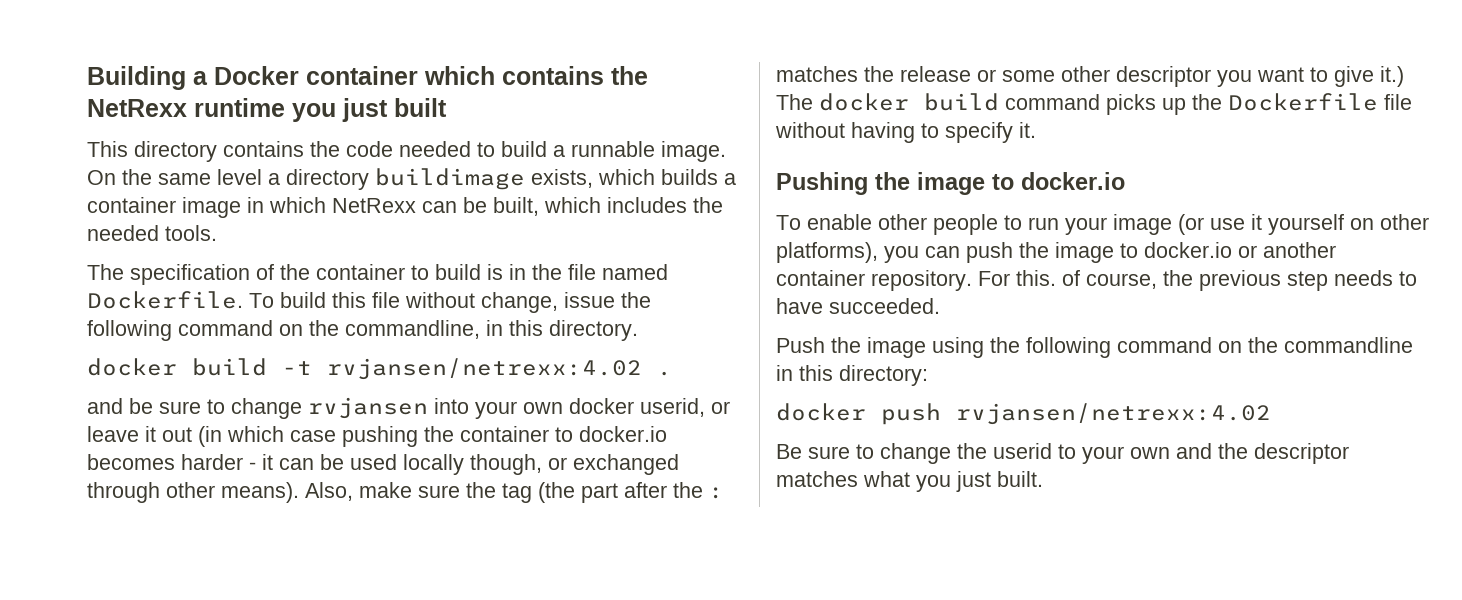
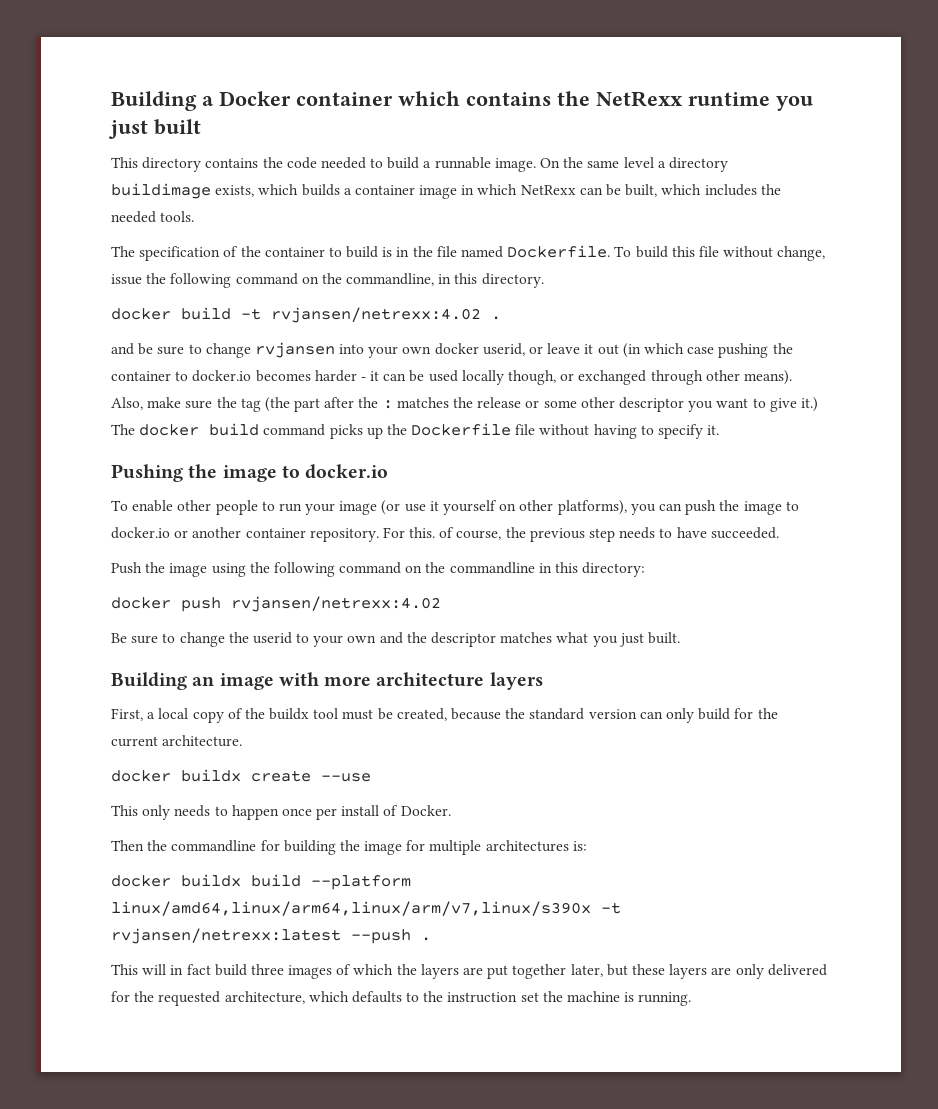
+ Building an image with more architecture layers
+ First, a local copy of the buildx tool must be created, because the standard version can only build for the current architecture.
+ docker buildx create --use
+ This only needs to happen once per install of Docker.
+ Then the commandline for building the image for multiple architectures is:
+ docker buildx build --platform linux/amd64,linux/arm64,linux/arm/v7,linux/s390x -t rvjansen/netrexx:latest --push .
+ This will in fact build three images of which the layers are put together later, but these layers are only delivered for the requested architecture, which defaults to the instruction set the machine is running.

